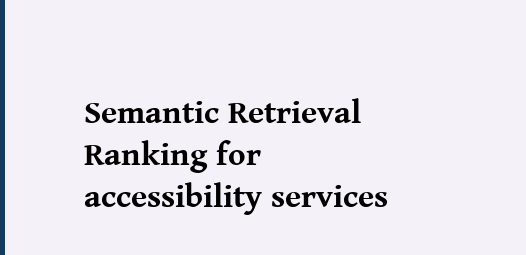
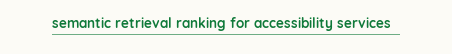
- Semantic Retrieval Ranking for accessibility services
+ semantic retrieval ranking for accessibility services

